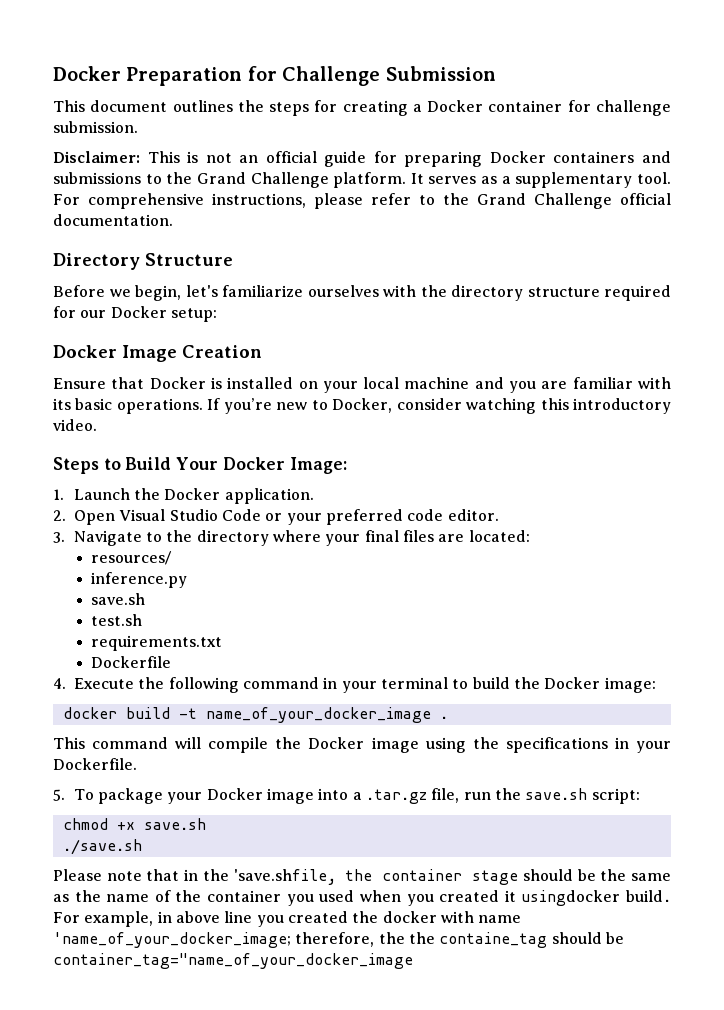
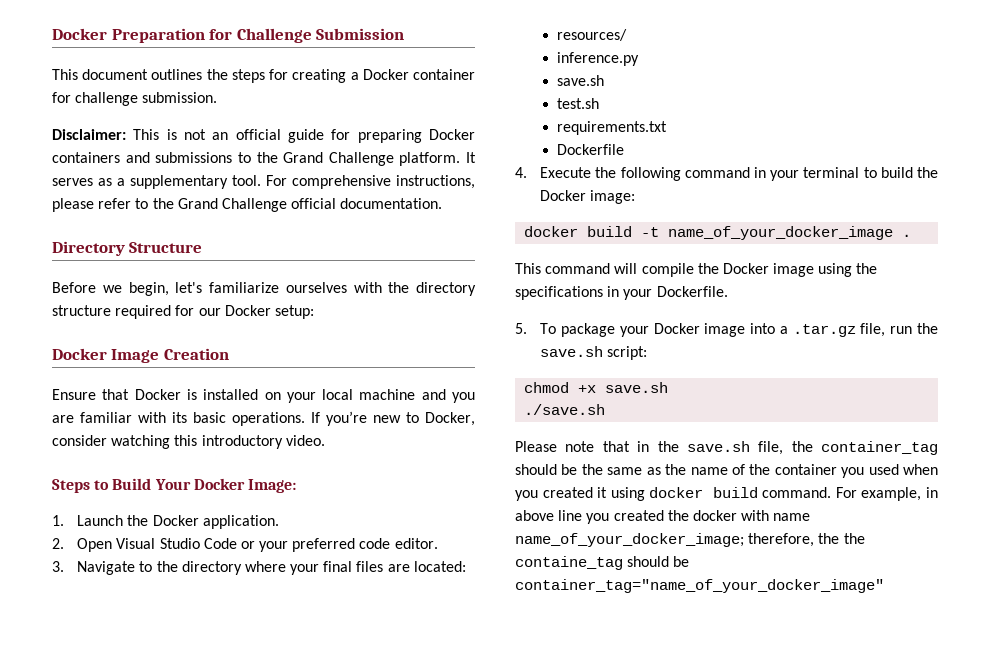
- Please note that in the 'save.shfile, the container stage should be the same as the name of the container you used when you created it usingdocker build.
+ Please note that in the save.sh file, the container_tag should be the same as the name of the container you used when you created it using docker build command.
- For example, in above line you created the docker with name 'name_of_your_docker_image; therefore, the the containe_tag should be container_tag="name_of_your_docker_image
+ For example, in above line you created the docker with name name_of_your_docker_image; therefore, the the containe_tag should be container_tag="name_of_your_docker_image"

